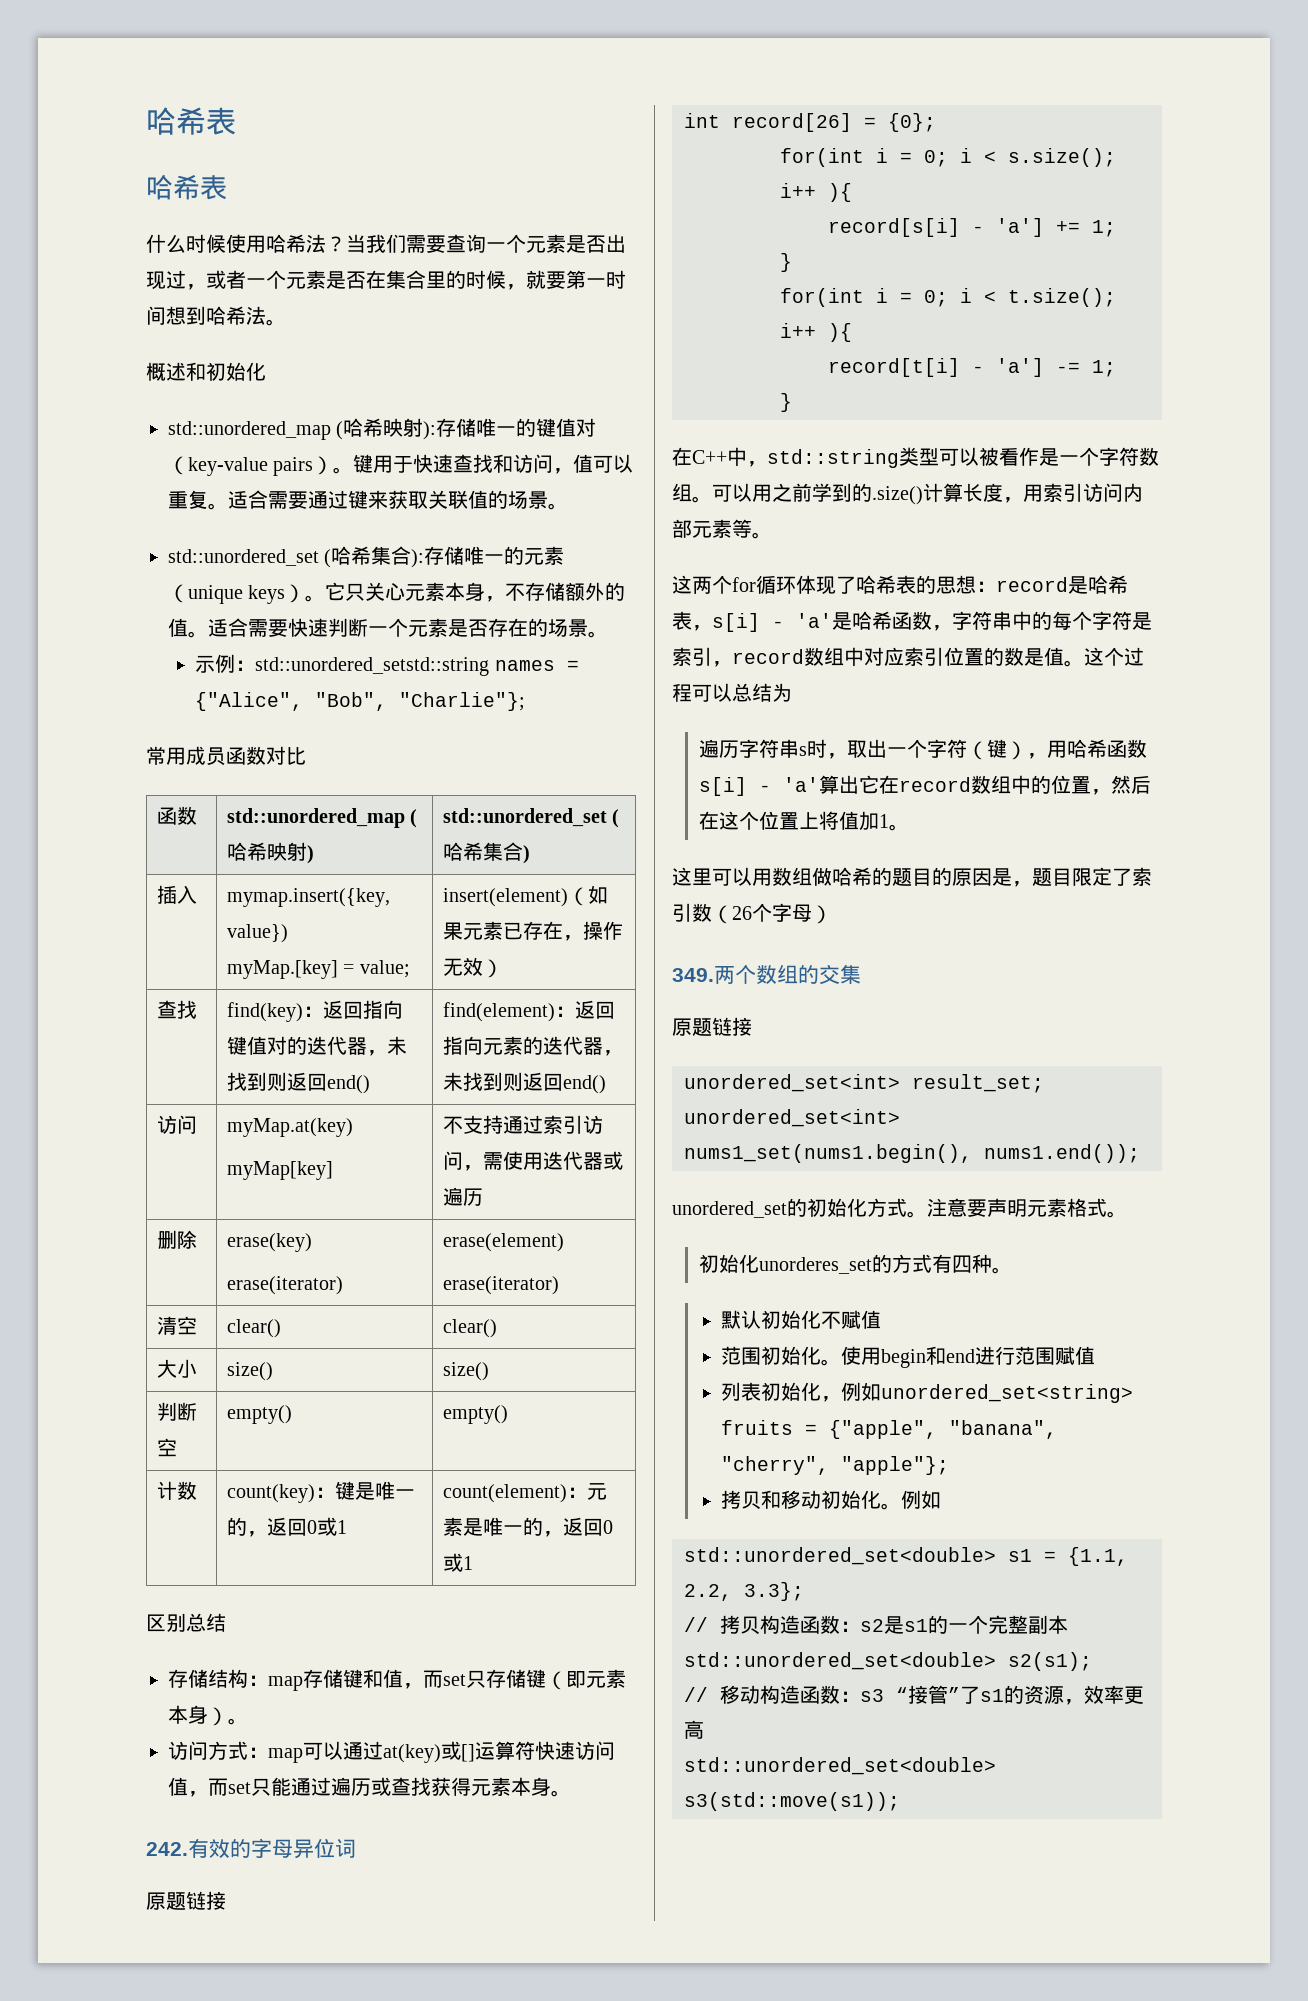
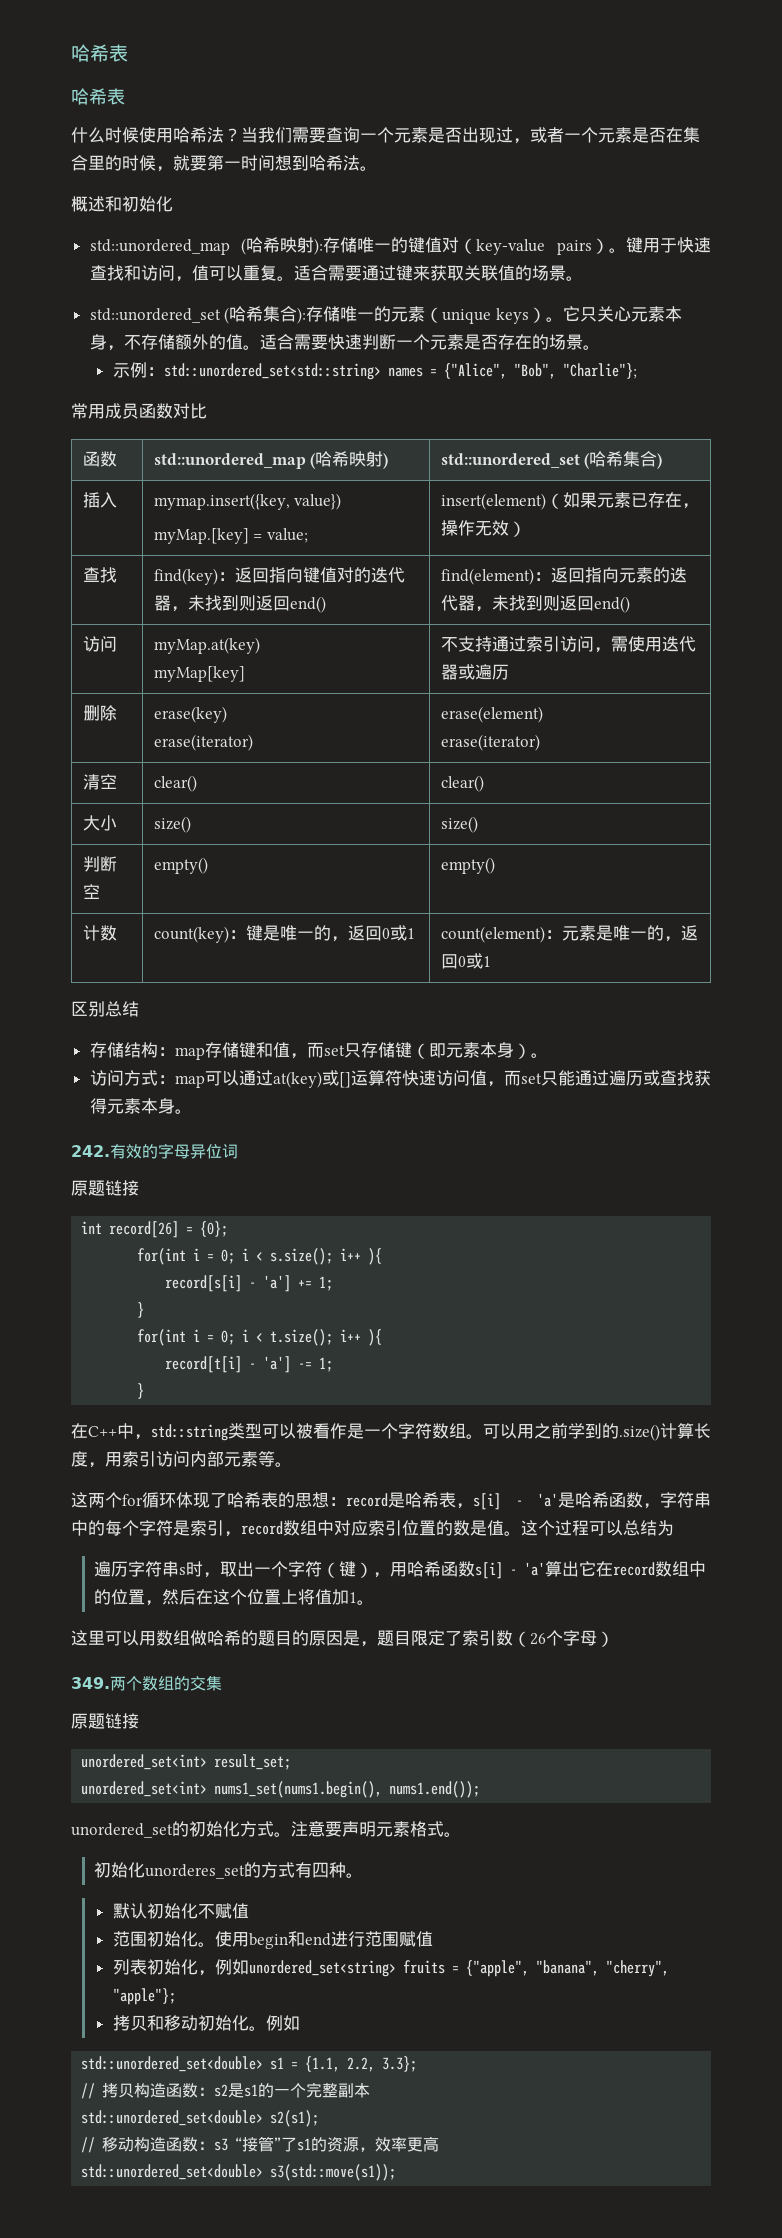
- 示例：std::unordered_setstd::string names = {"Alice", "Bob", "Charlie"};
+ 示例：std::unordered_set<std::string> names = {"Alice", "Bob", "Charlie"};

